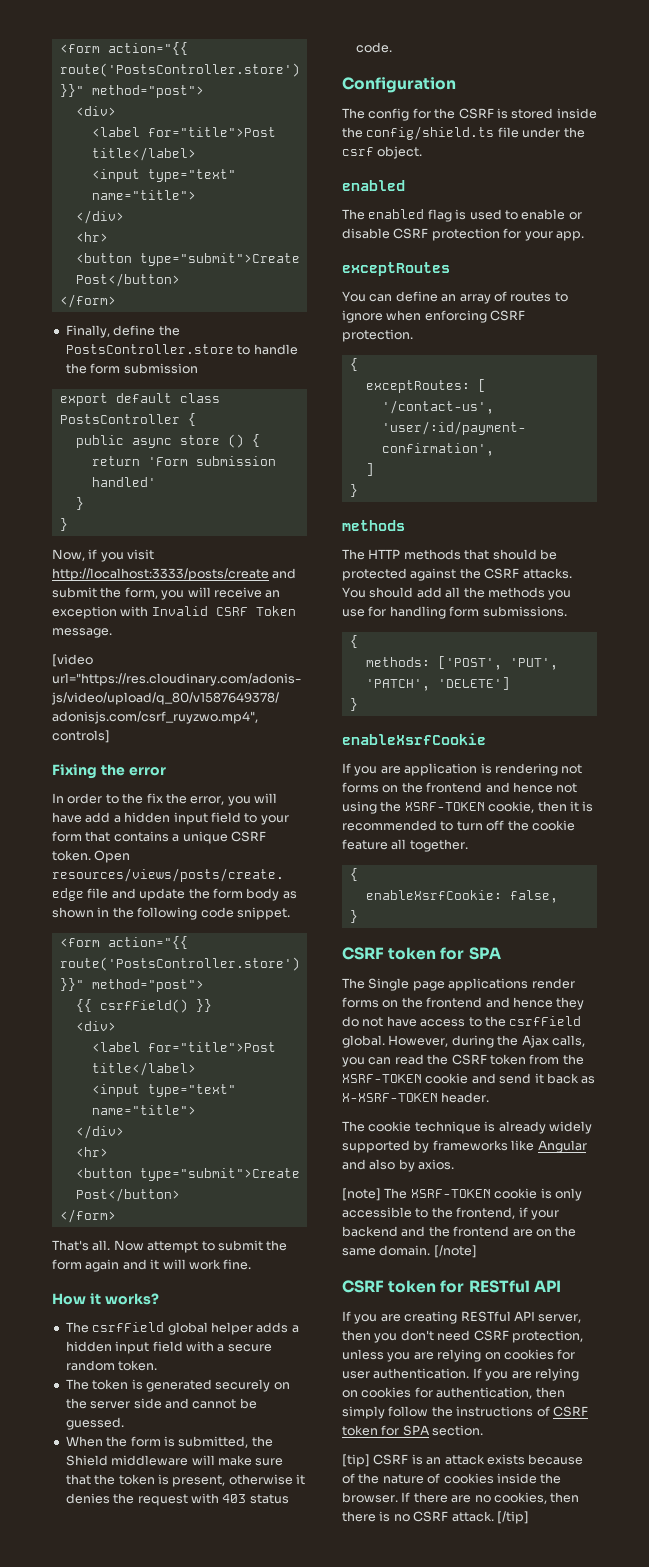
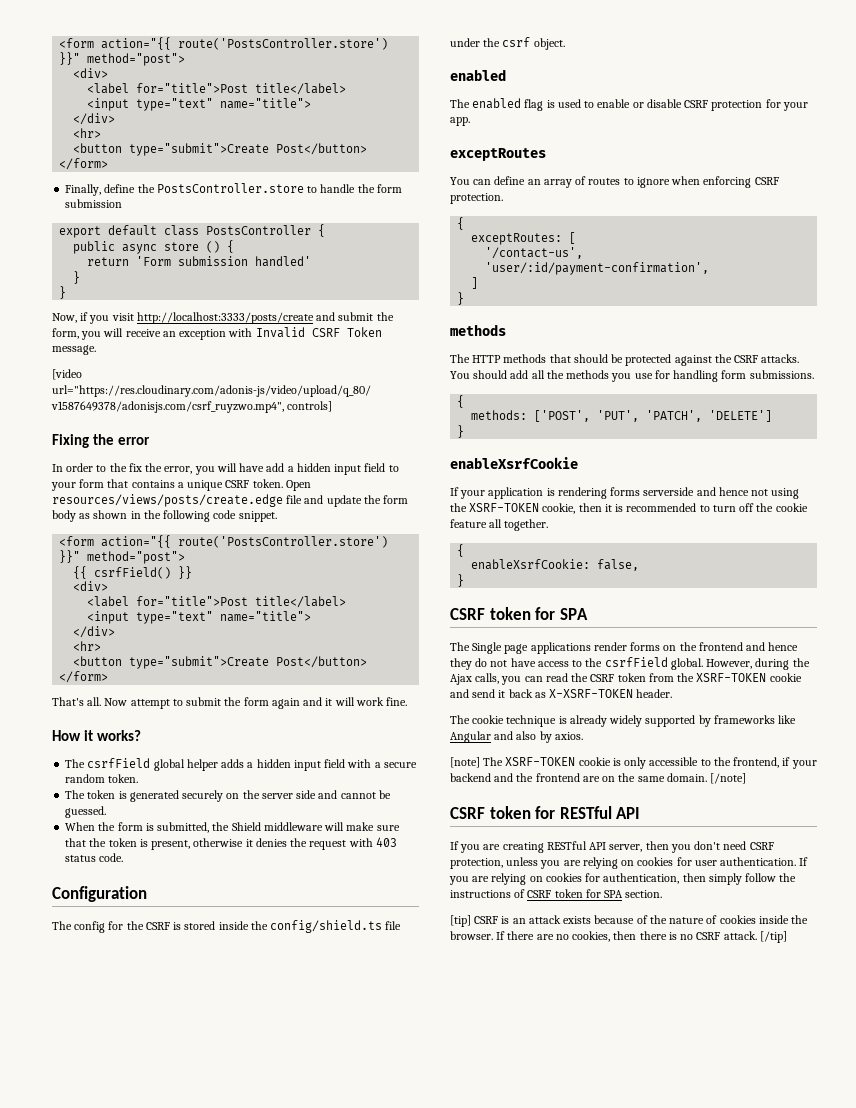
- If you are application is rendering not forms on the frontend and hence not using the XSRF-TOKEN cookie, then it is recommended to turn off the cookie feature all together.
+ If your application is rendering forms serverside and hence not using the XSRF-TOKEN cookie, then it is recommended to turn off the cookie feature all together.

